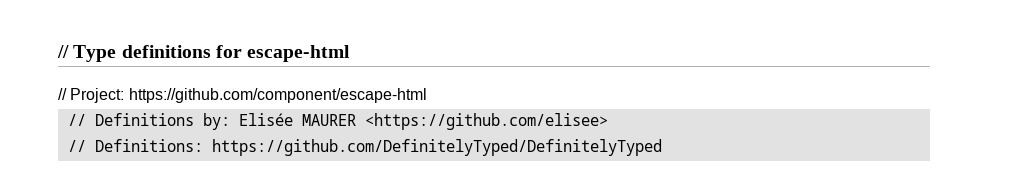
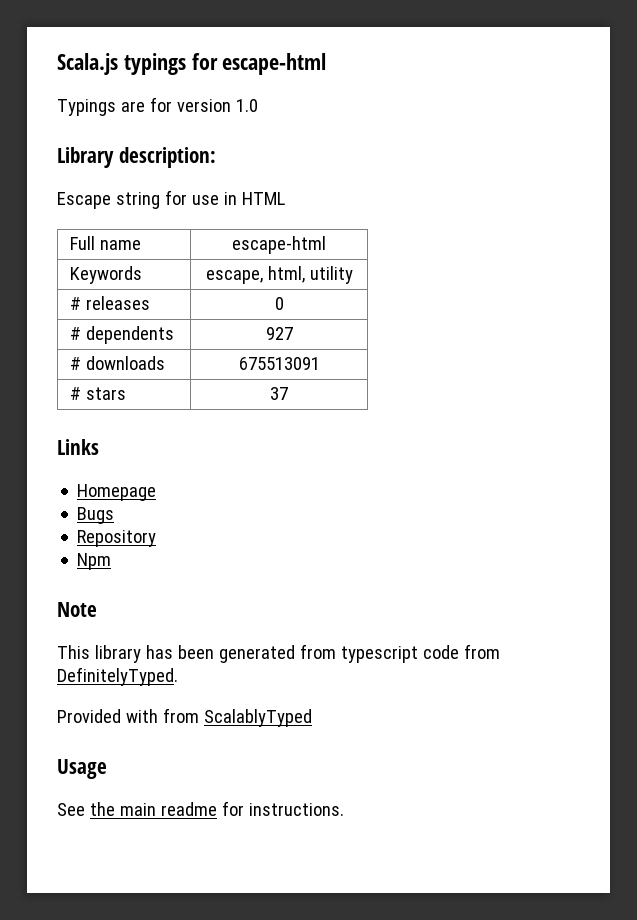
- // Type definitions for escape-html
+ Scala.js typings for escape-html
- // Project: https://github.com/component/escape-html
- // Definitions by: Elisée MAURER <https://github.com/elisee>
- // Definitions: https://github.com/DefinitelyTyped/DefinitelyTyped
+ Typings are for version 1.0
+ Library description:
+ Escape string for use in HTML
+ Full name | escape-html
+ Keywords | escape, html, utility
+ # releases | 0
+ # dependents | 927
+ # downloads | 675513091
+ # stars | 37
+ Links
+ Homepage
+ Bugs
+ Repository
+ Npm
+ Note
+ This library has been generated from typescript code from DefinitelyTyped.
+ Provided with from ScalablyTyped
+ Usage
+ See the main readme for instructions.

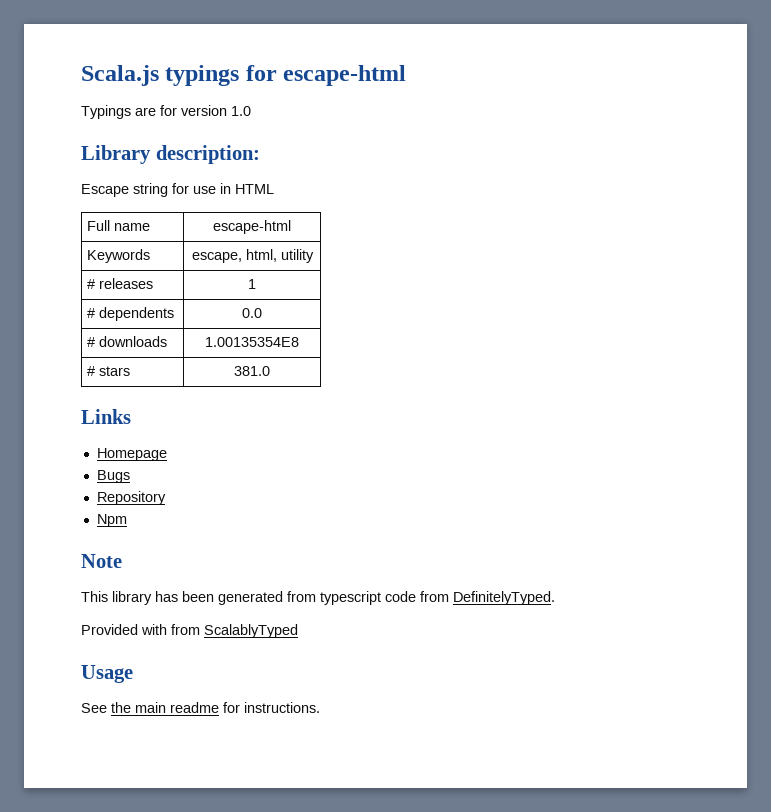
- # releases | 0
+ # releases | 1
- # dependents | 927
+ # dependents | 0.0
- # downloads | 675513091
+ # downloads | 1.00135354E8
- # stars | 37
+ # stars | 381.0

